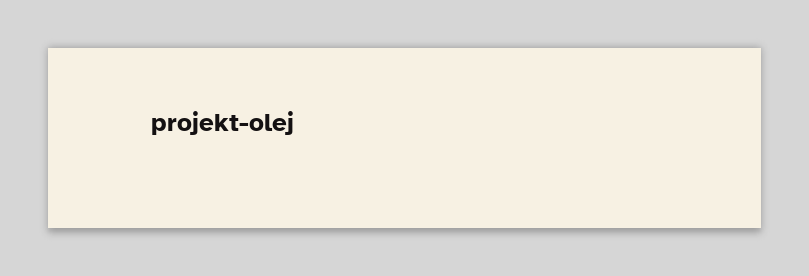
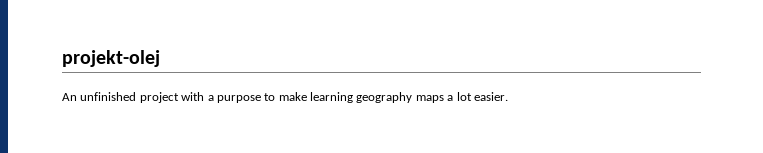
+ An unfinished project with a purpose to make learning geography maps a lot easier.

